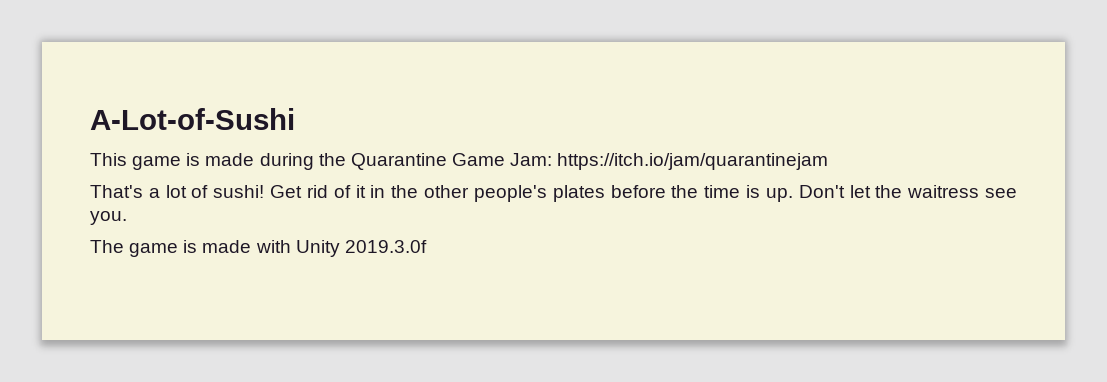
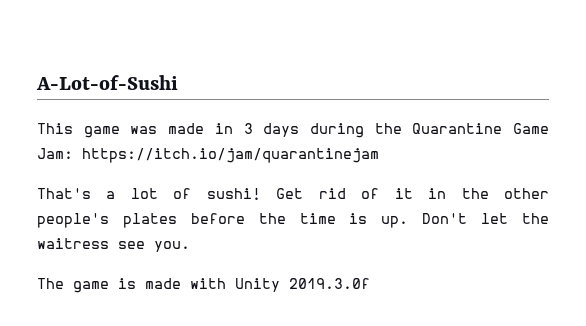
- This game is made during the Quarantine Game Jam: https://itch.io/jam/quarantinejam
+ This game was made in 3 days during the Quarantine Game Jam: https://itch.io/jam/quarantinejam

